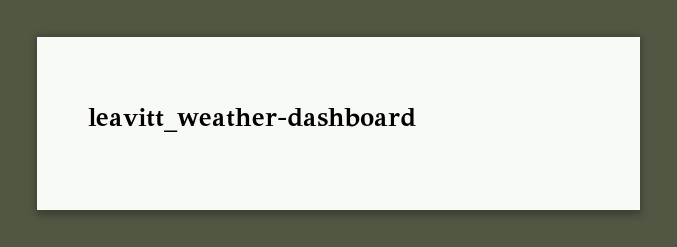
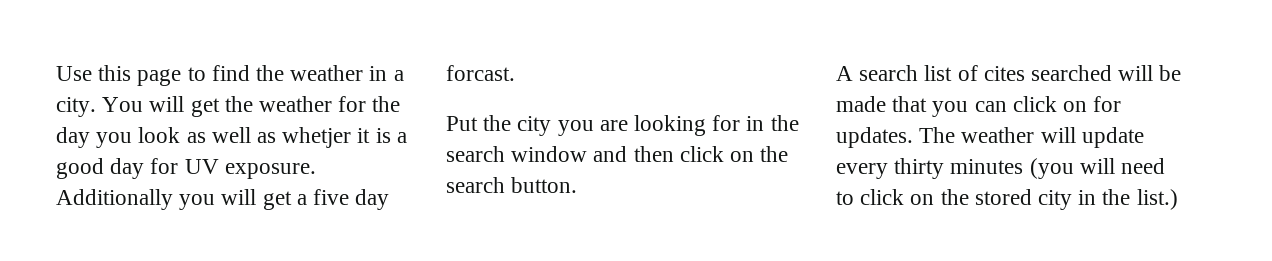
- leavitt_weather-dashboard
+ Use this page to find the weather in a city. You will get the weather for the day you look as well as whetjer it is a good day for UV exposure. Additionally you will get a five day forcast.
+ Put the city you are looking for in the search window and then click on the search button.
+ A search list of cites searched will be made that you can click on for updates. The weather will update every thirty minutes (you will need to click on the stored city in the list.)

